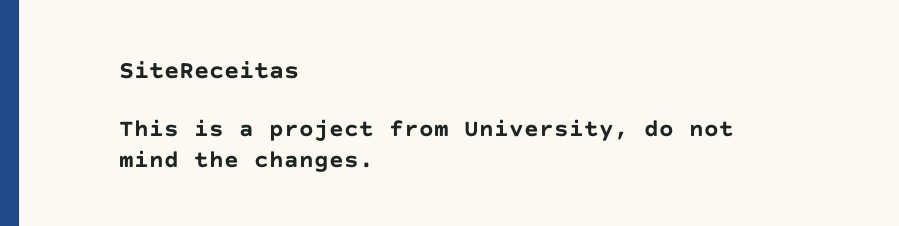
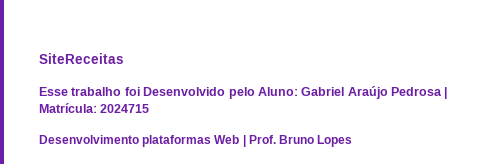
- This is a project from University, do not mind the changes.
+ Esse trabalho foi Desenvolvido pelo Aluno: Gabriel Araújo Pedrosa | Matrícula: 2024715
+ Desenvolvimento plataformas Web | Prof. Bruno Lopes

